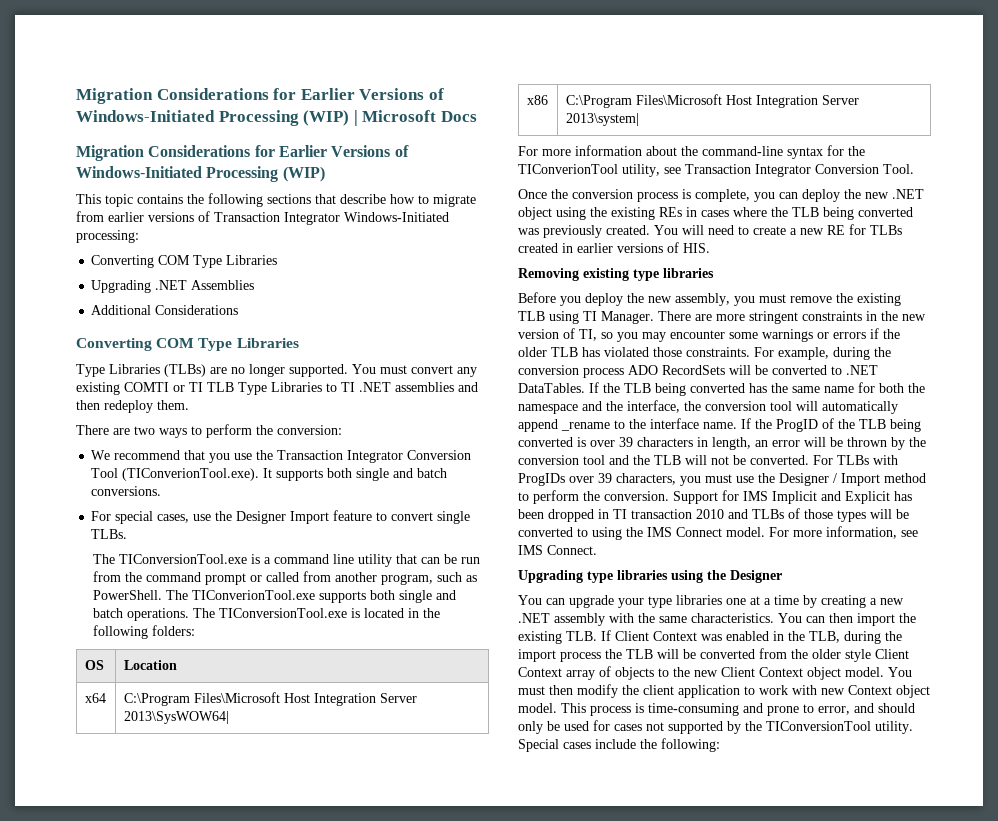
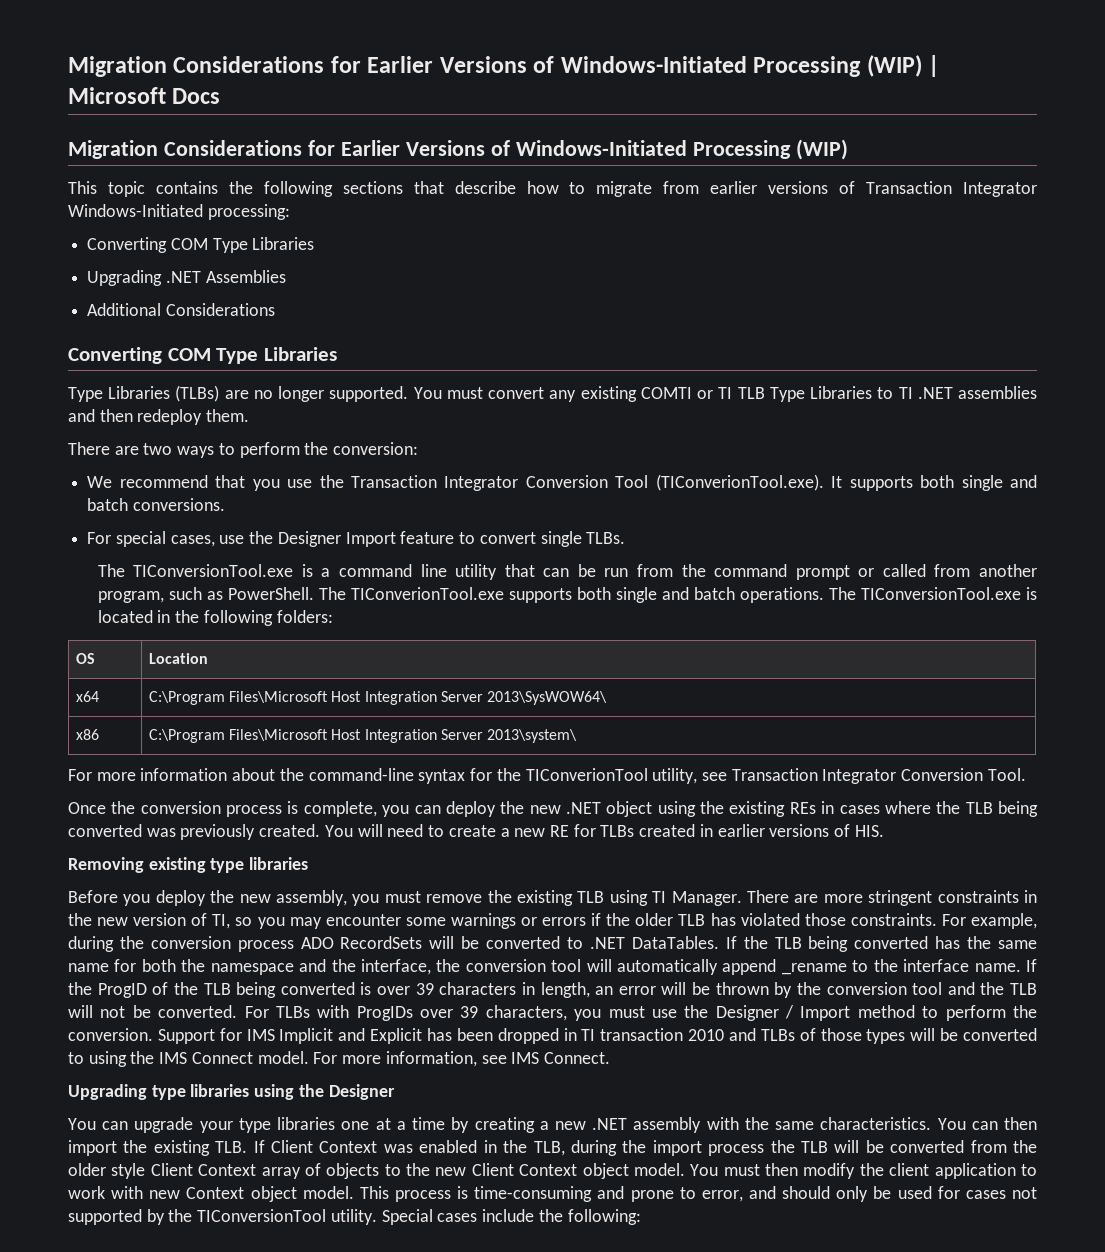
- x64 | C:\Program Files\Microsoft Host Integration Server 2013\SysWOW64|
+ x64 | C:\Program Files\Microsoft Host Integration Server 2013\SysWOW64\
- x86 | C:\Program Files\Microsoft Host Integration Server 2013\system|
+ x86 | C:\Program Files\Microsoft Host Integration Server 2013\system\

